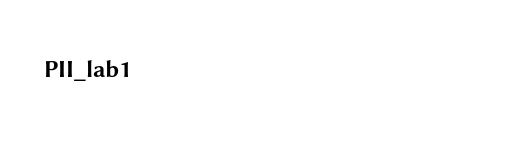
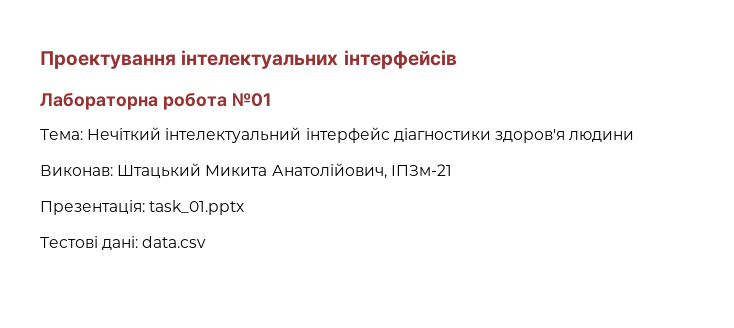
- PII_lab1
+ Проектування інтелектуальних інтерфейсів
+ Лабораторна робота №01
+ Тема: Нечіткий інтелектуальний інтерфейс діагностики здоров'я людини
+ Виконав: Штацький Микита Анатолійович, ІПЗм-21
+ Презентація: task_01.pptx
+ Тестові дані: data.csv

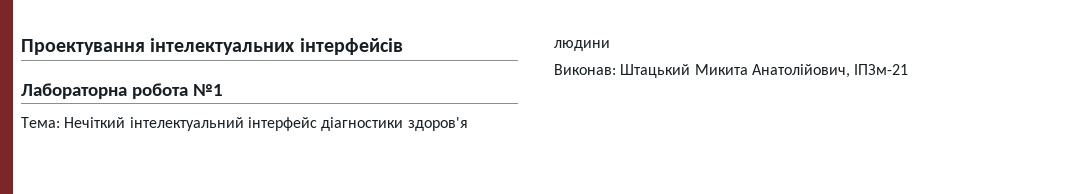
- Лабораторна робота №01
+ Лабораторна робота №1
- Презентація: task_01.pptx
- Тестові дані: data.csv

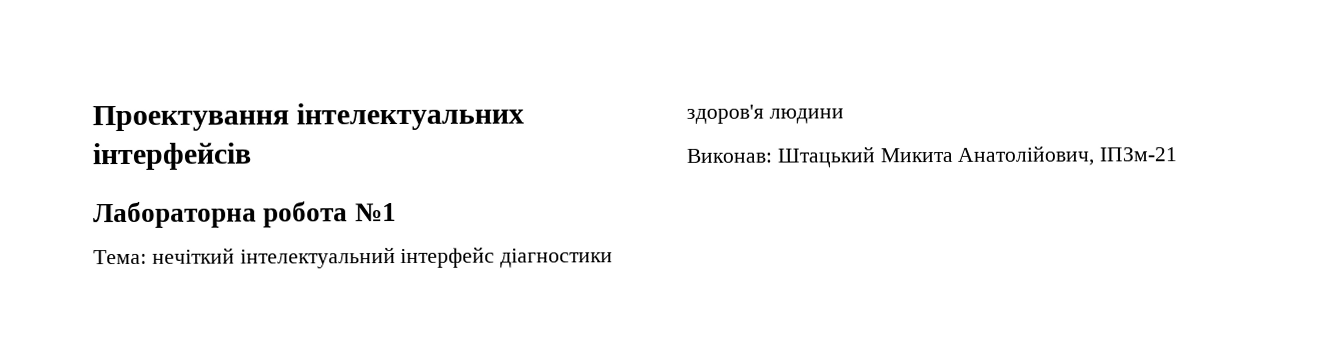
- Тема: Нечіткий інтелектуальний інтерфейс діагностики здоров'я людини
+ Тема: нечіткий інтелектуальний інтерфейс діагностики здоров'я людини

